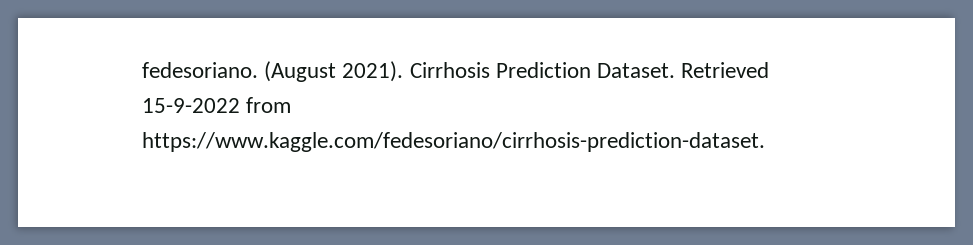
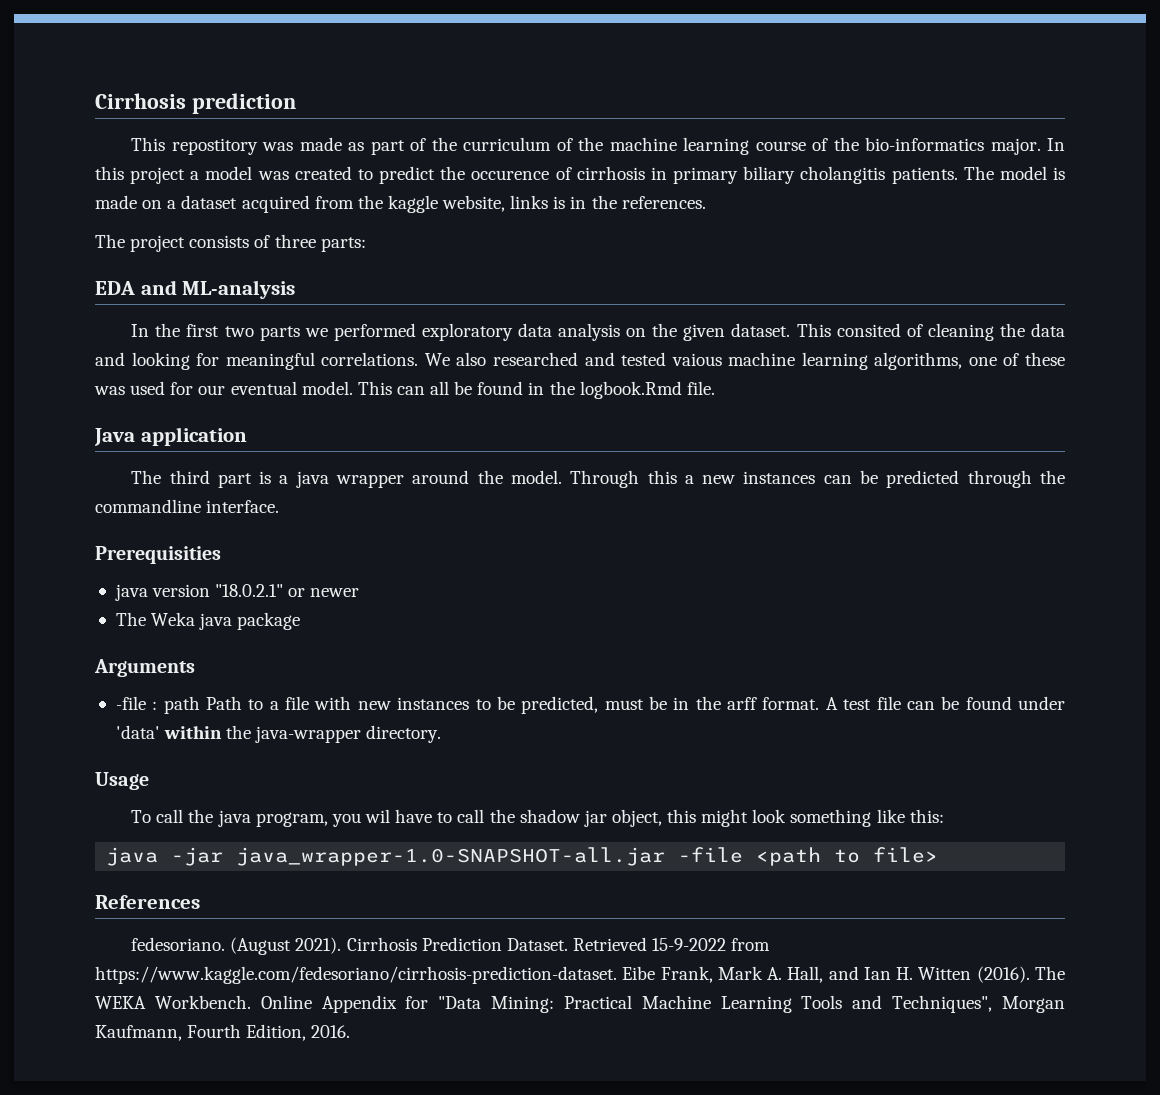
+ Cirrhosis prediction
+ This repostitory was made as part of the curriculum of the machine learning course of the bio-informatics major. In this project a model was created to predict the occurence of cirrhosis in primary biliary cholangitis patients. The model is made on a dataset acquired from the kaggle website, links is in the references.
+ The project consists of three parts:
+ EDA and ML-analysis
+ In the first two parts we performed exploratory data analysis on the given dataset. This consited of cleaning the data and looking for meaningful correlations. We also researched and tested vaious machine learning algorithms, one of these was used for our eventual model. This can all be found in the logbook.Rmd file.
+ Java application
+ The third part is a java wrapper around the model. Through this a new instances can be predicted through the commandline interface.
+ Prerequisities
+ java version "18.0.2.1" or newer
+ The Weka java package
+ Arguments
+ -file : path Path to a file with new instances to be predicted, must be in the arff format. A test file can be found under 'data' within the java-wrapper directory.
+ Usage
+ To call the java program, you wil have to call the shadow jar object, this might look something like this:
+ java -jar java_wrapper-1.0-SNAPSHOT-all.jar -file <path to file>
+ References
- Retrieved 15-9-2022 from https://www.kaggle.com/fedesoriano/cirrhosis-prediction-dataset.
+ Retrieved 15-9-2022 from https://www.kaggle.com/fedesoriano/cirrhosis-prediction-dataset. Eibe Frank, Mark A. Hall, and Ian H. Witten (2016). The WEKA Workbench. Online Appendix for "Data Mining: Practical Machine Learning Tools and Techniques", Morgan Kaufmann, Fourth Edition, 2016.

